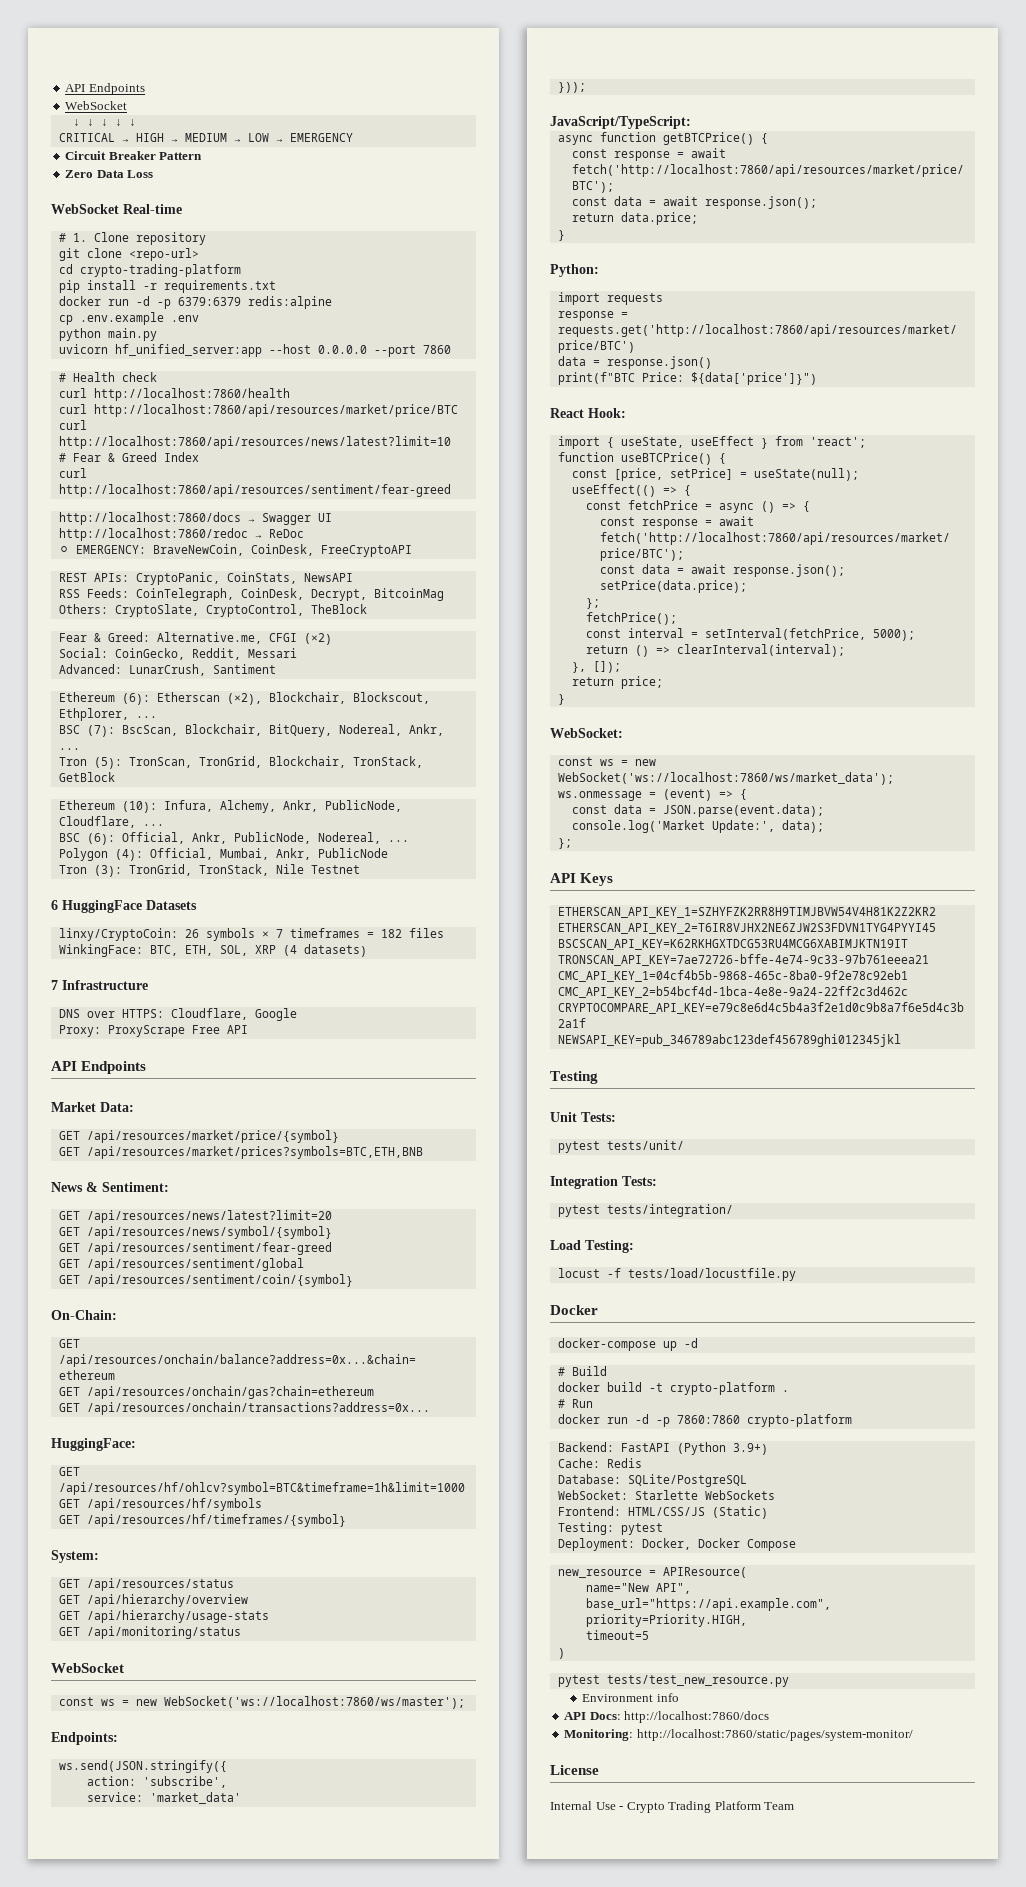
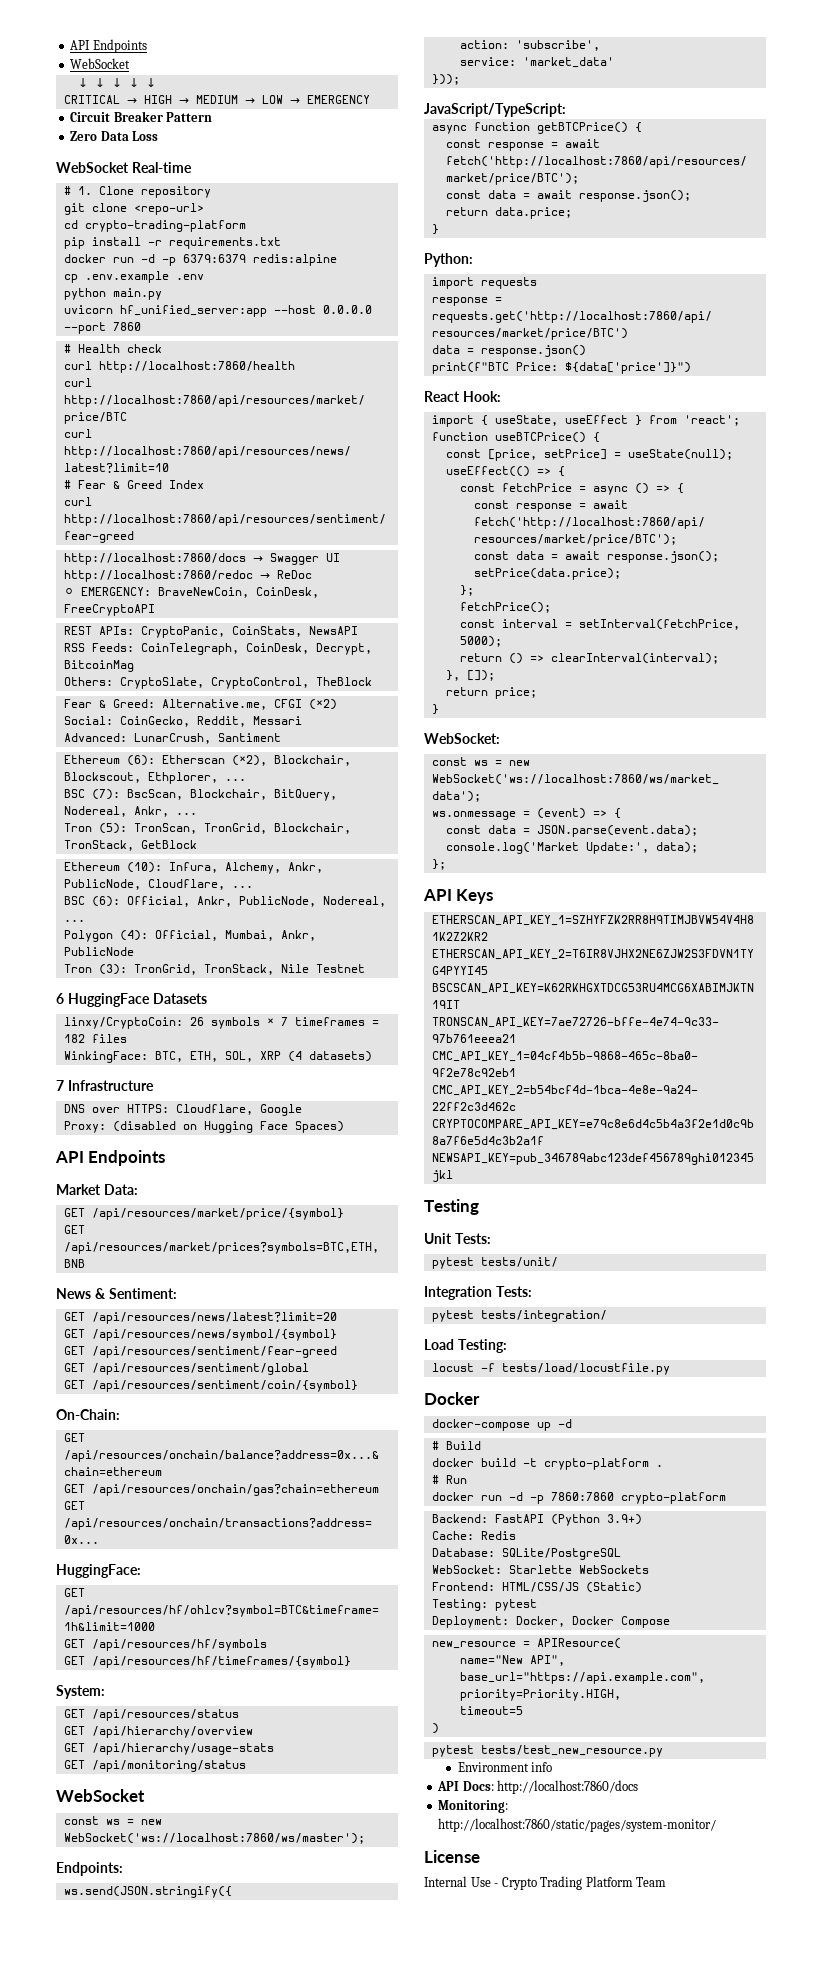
- Proxy: ProxyScrape Free API
+ Proxy: (disabled on Hugging Face Spaces)

